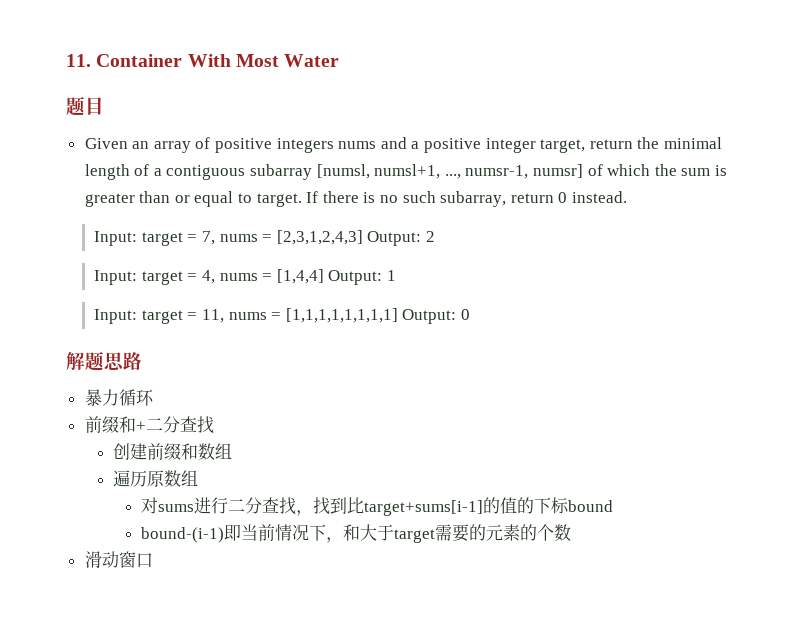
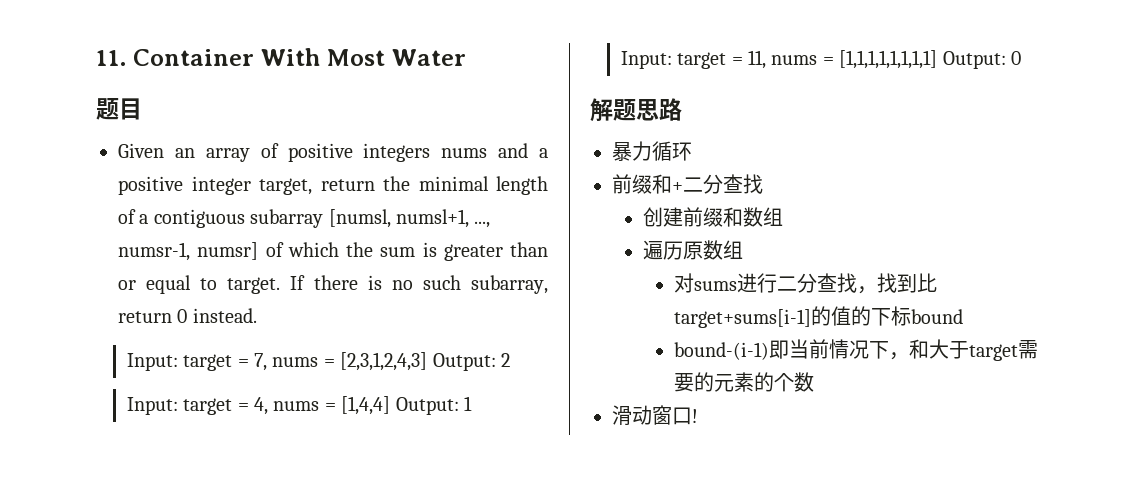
- 滑动窗口
+ 滑动窗口!

